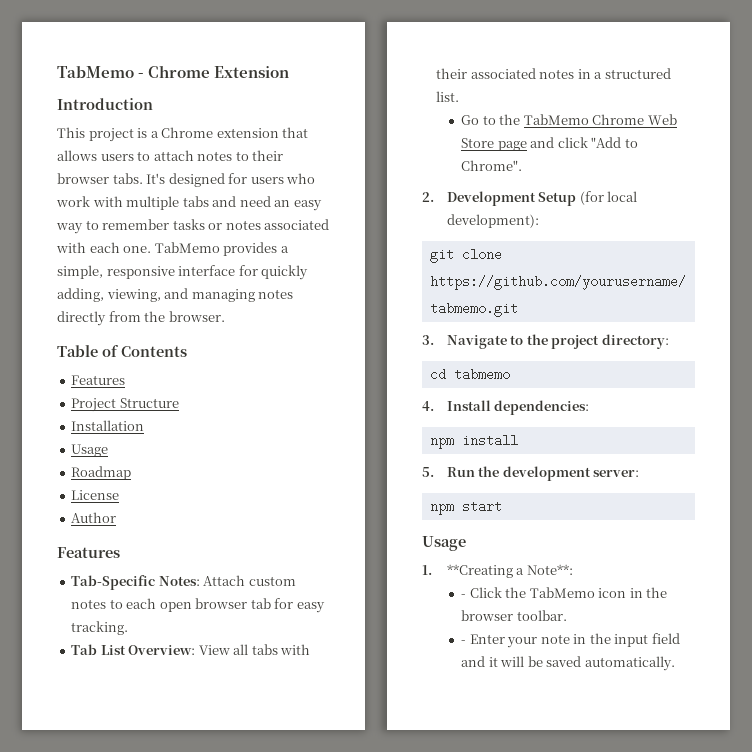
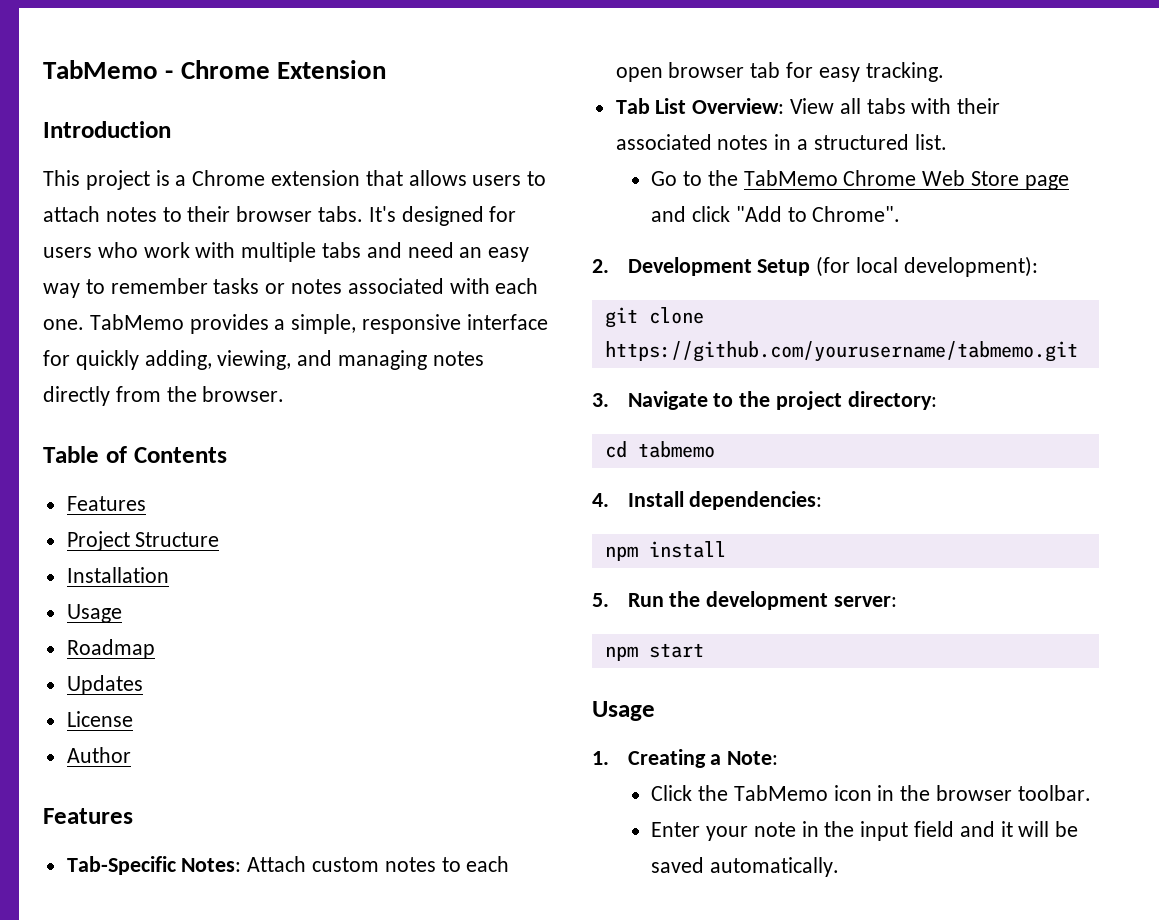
+ Updates
- 1. **Creating a Note**:
- - Click the TabMemo icon in the browser toolbar.
+ 1. Creating a Note:
+ Click the TabMemo icon in the browser toolbar.
- - Enter your note in the input field and it will be saved automatically.
+ Enter your note in the input field and it will be saved automatically.

